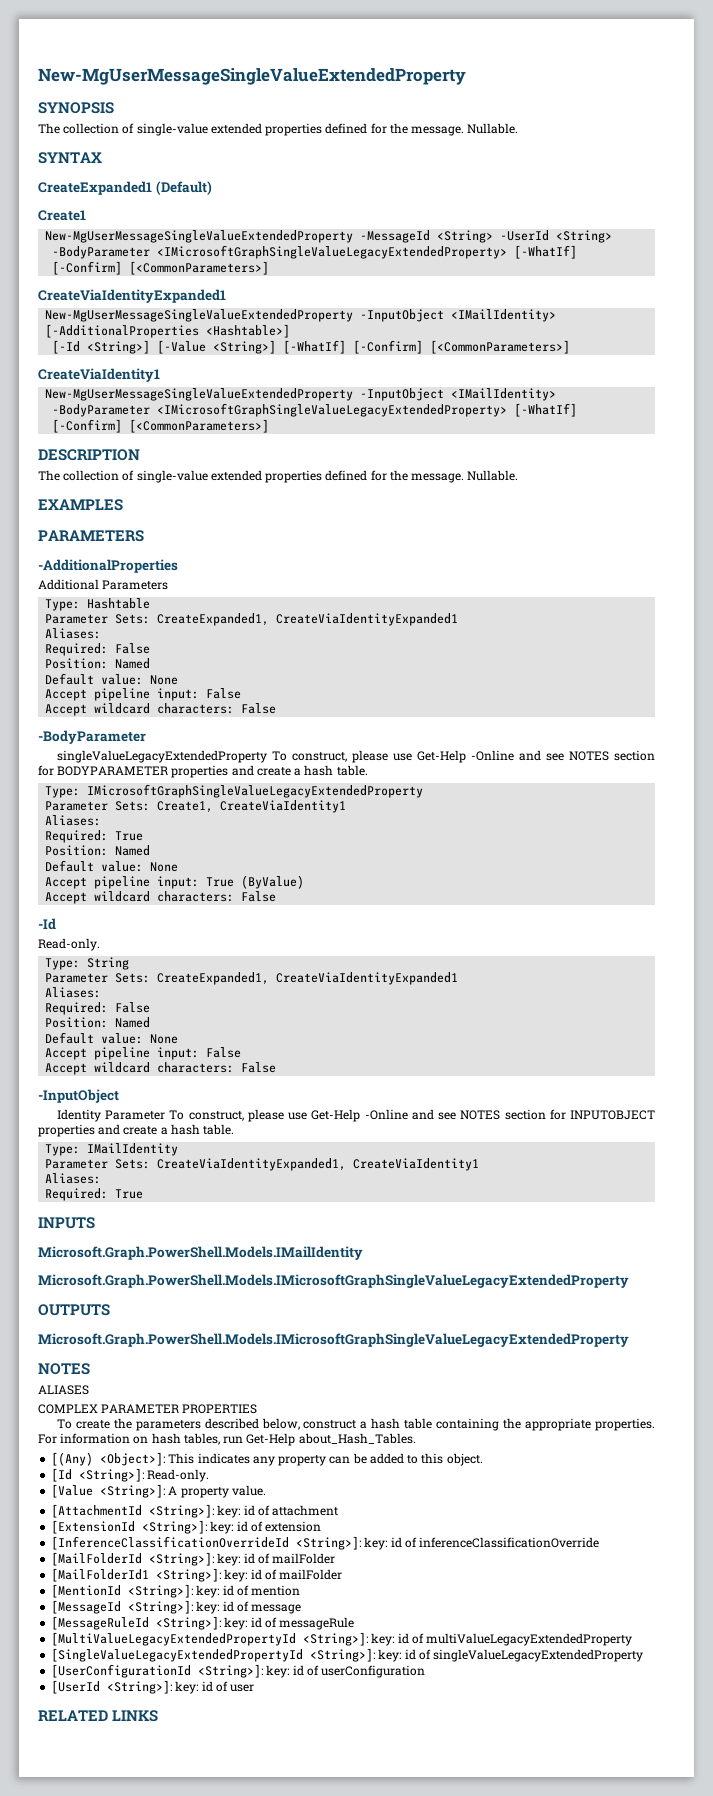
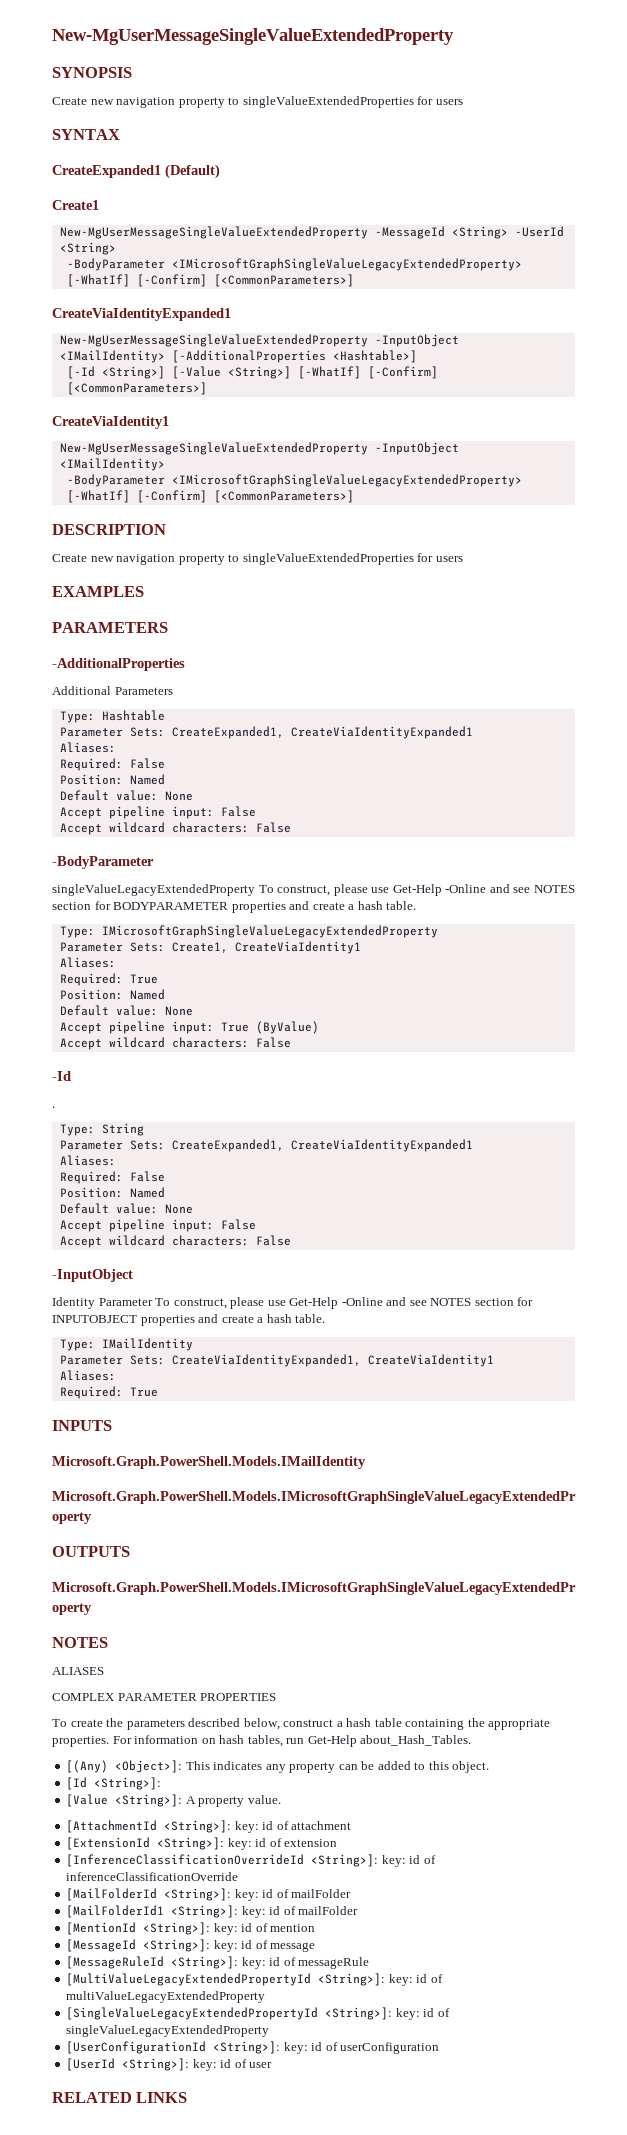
  SYNOPSIS
- The collection of single-value extended properties defined for the message. Nullable.
+ Create new navigation property to singleValueExtendedProperties for users
  DESCRIPTION
- The collection of single-value extended properties defined for the message. Nullable.
+ Create new navigation property to singleValueExtendedProperties for users
  -Id
- Read-only.
+ .
- [Id <String>]: Read-only.
+ [Id <String>]:

